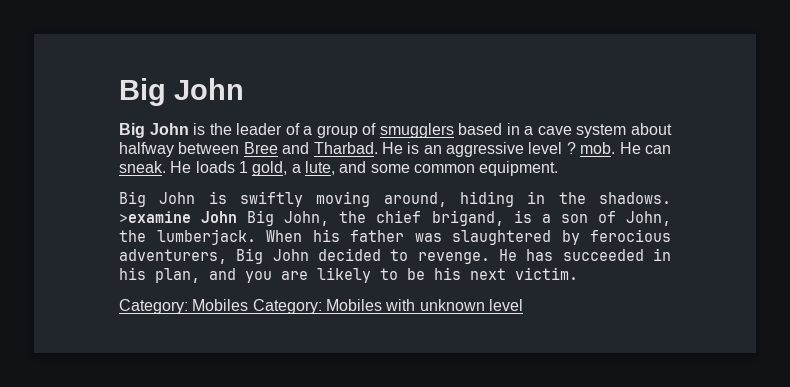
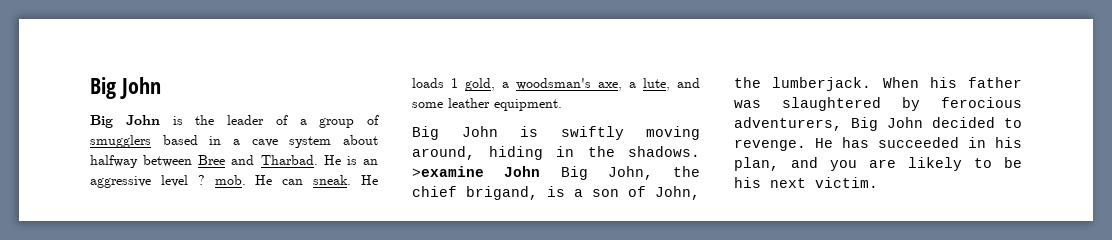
- He loads 1 gold, a lute, and some common equipment.
+ He loads 1 gold, a woodsman's axe, a lute, and some leather equipment.
- Category: Mobiles Category: Mobiles with unknown level

